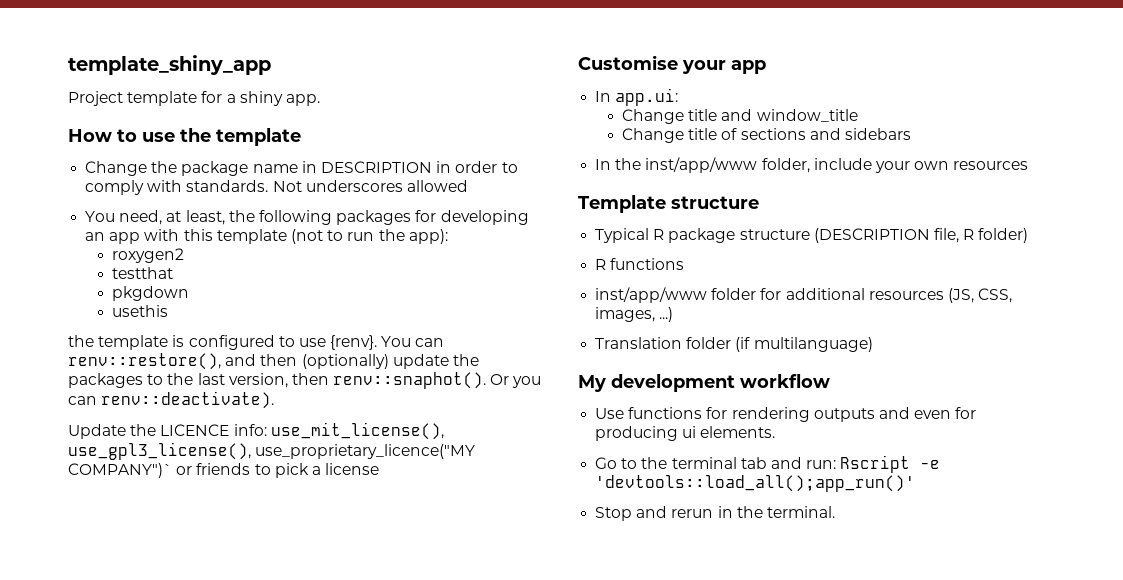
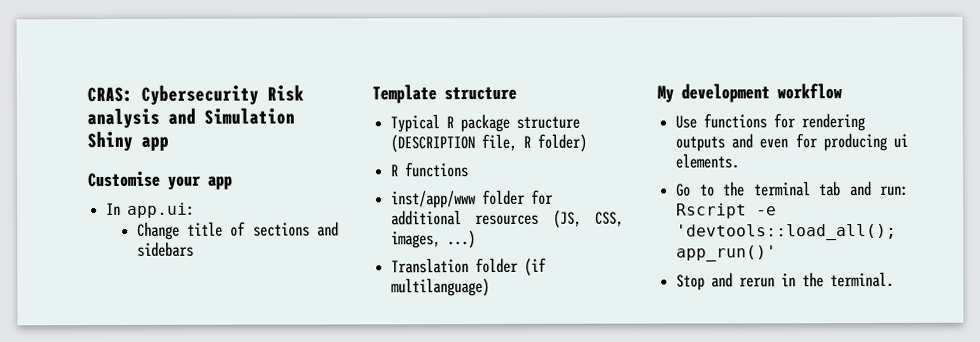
- template_shiny_app
- Project template for a shiny app.
- How to use the template
- Change the package name in DESCRIPTION in order to comply with standards. Not underscores allowed
- You need, at least, the following packages for developing an app with this template (not to run the app):
- roxygen2
- testthat
- pkgdown
- usethis
- the template is configured to use {renv}. You can renv::restore(), and then (optionally) update the packages to the last version, then renv::snaphot(). Or you can renv::deactivate).
- Update the LICENCE info: use_mit_license(), use_gpl3_license(), use_proprietary_licence("MY COMPANY")` or friends to pick a license
+ CRAS: Cybersecurity Risk analysis and Simulation Shiny app
- Change title and window_title
- In the inst/app/www folder, include your own resources

